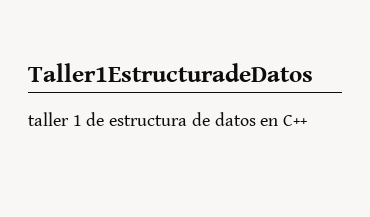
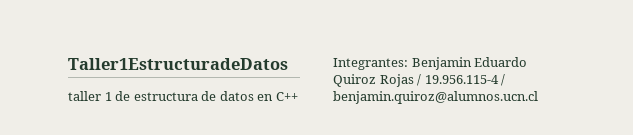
- taller 1 de estructura de datos en C++
+ taller 1 de estructura de datos en C++ Integrantes: Benjamin Eduardo Quiroz Rojas / 19.956.115-4 / benjamin.quiroz@alumnos.ucn.cl

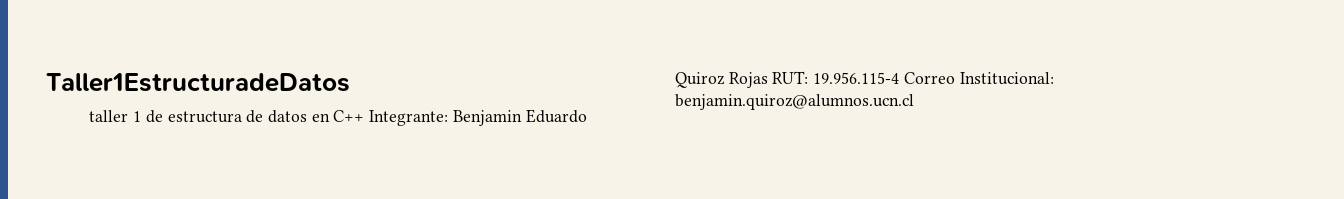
- taller 1 de estructura de datos en C++ Integrantes: Benjamin Eduardo Quiroz Rojas / 19.956.115-4 / benjamin.quiroz@alumnos.ucn.cl
+ taller 1 de estructura de datos en C++ Integrante: Benjamin Eduardo Quiroz Rojas RUT: 19.956.115-4 Correo Institucional: benjamin.quiroz@alumnos.ucn.cl

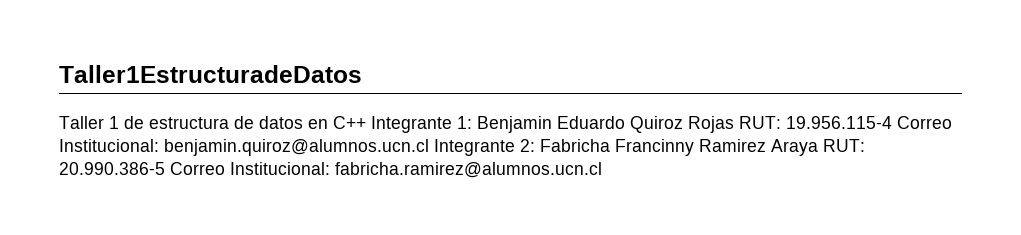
- taller 1 de estructura de datos en C++ Integrante: Benjamin Eduardo Quiroz Rojas RUT: 19.956.115-4 Correo Institucional: benjamin.quiroz@alumnos.ucn.cl
+ Taller 1 de estructura de datos en C++ Integrante 1: Benjamin Eduardo Quiroz Rojas RUT: 19.956.115-4 Correo Institucional: benjamin.quiroz@alumnos.ucn.cl Integrante 2: Fabricha Francinny Ramirez Araya RUT: 20.990.386-5 Correo Institucional: fabricha.ramirez@alumnos.ucn.cl

